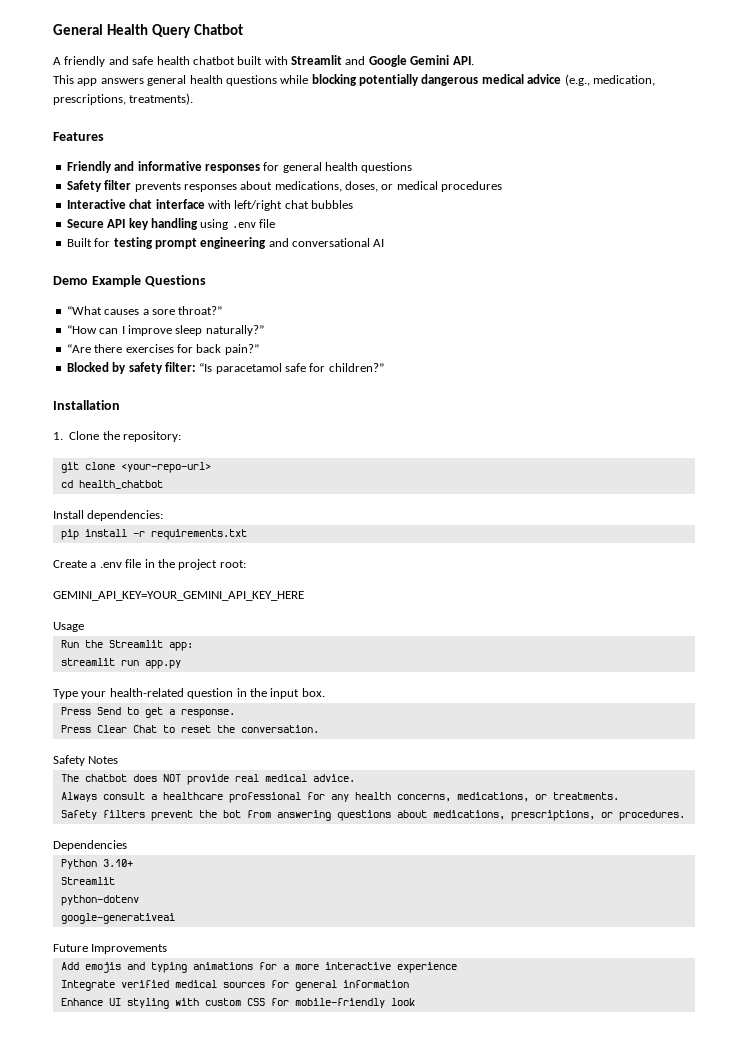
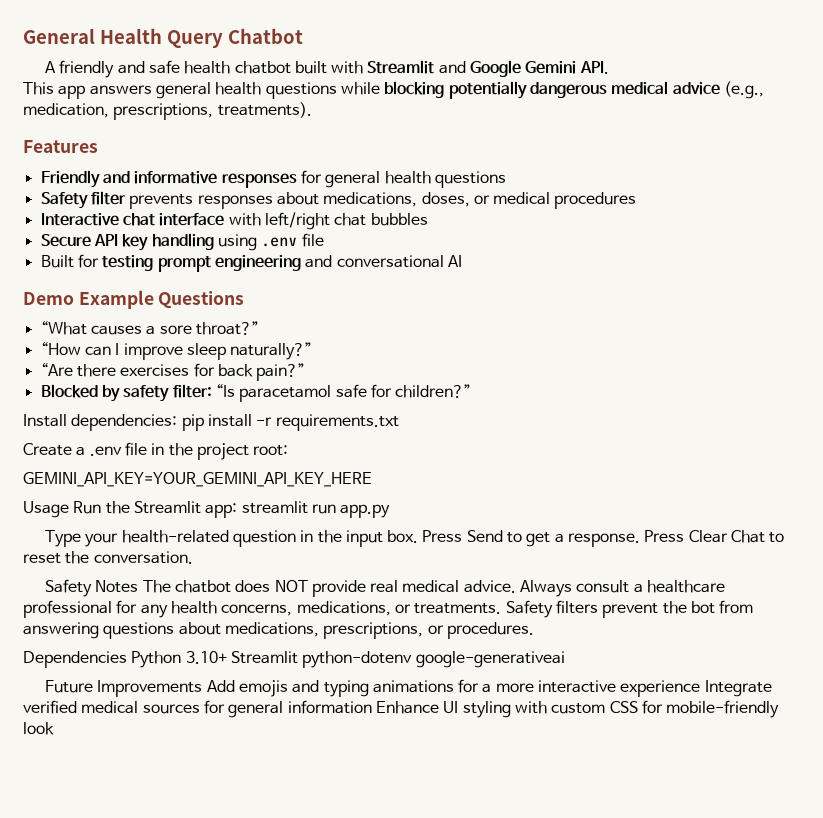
- Installation
- 1. Clone the repository:
- git clone <your-repo-url>
- cd health_chatbot
- Install dependencies:
- pip install -r requirements.txt
+ Install dependencies: pip install -r requirements.txt
- Usage
- Run the Streamlit app:
- streamlit run app.py
+ Usage Run the Streamlit app: streamlit run app.py
- Type your health-related question in the input box.
- Press Send to get a response.
- Press Clear Chat to reset the conversation.
+ Type your health-related question in the input box. Press Send to get a response. Press Clear Chat to reset the conversation.
- Safety Notes
- The chatbot does NOT provide real medical advice.
- Always consult a healthcare professional for any health concerns, medications, or treatments.
- Safety filters prevent the bot from answering questions about medications, prescriptions, or procedures.
+ Safety Notes The chatbot does NOT provide real medical advice. Always consult a healthcare professional for any health concerns, medications, or treatments. Safety filters prevent the bot from answering questions about medications, prescriptions, or procedures.
- Dependencies
- Python 3.10+
- Streamlit
- python-dotenv
- google-generativeai
+ Dependencies Python 3.10+ Streamlit python-dotenv google-generativeai
- Future Improvements
- Add emojis and typing animations for a more interactive experience
- Integrate verified medical sources for general information
- Enhance UI styling with custom CSS for mobile-friendly look
+ Future Improvements Add emojis and typing animations for a more interactive experience Integrate verified medical sources for general information Enhance UI styling with custom CSS for mobile-friendly look

